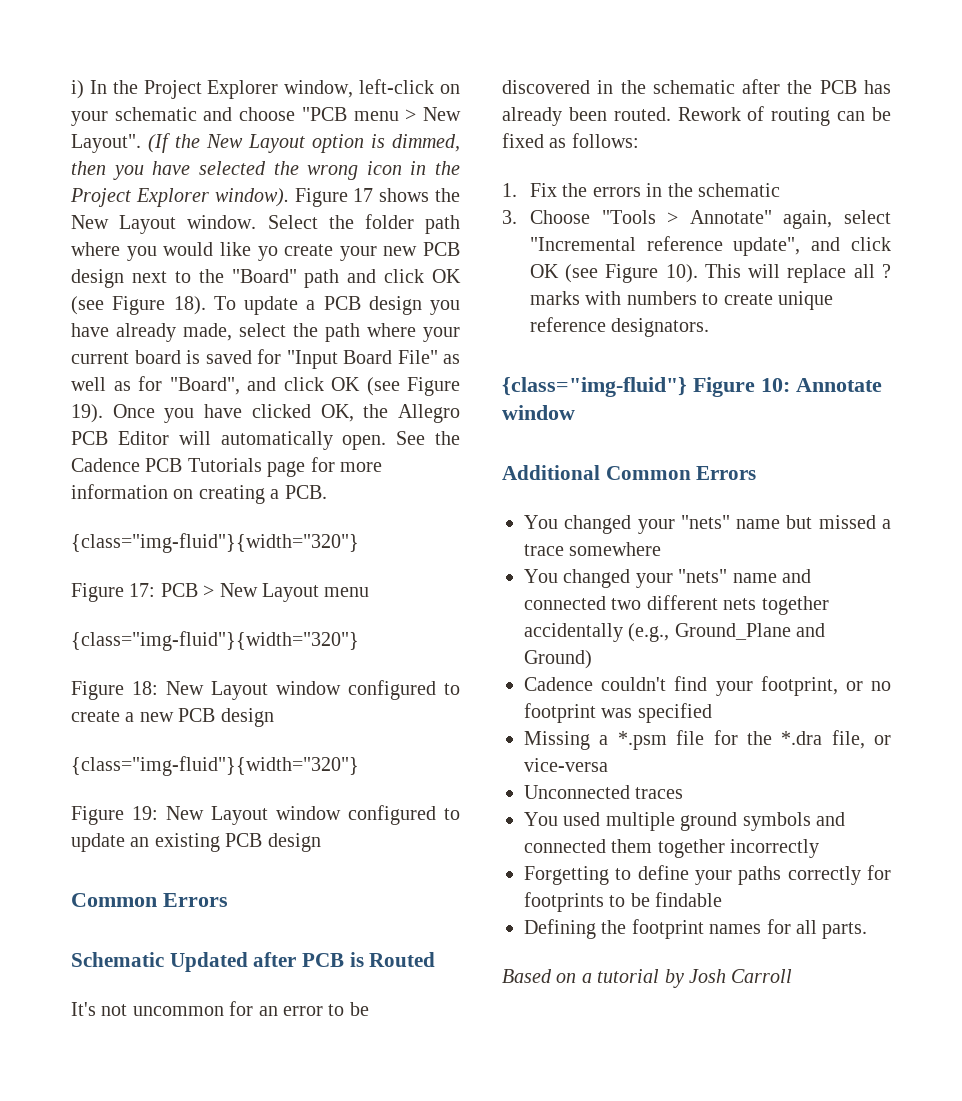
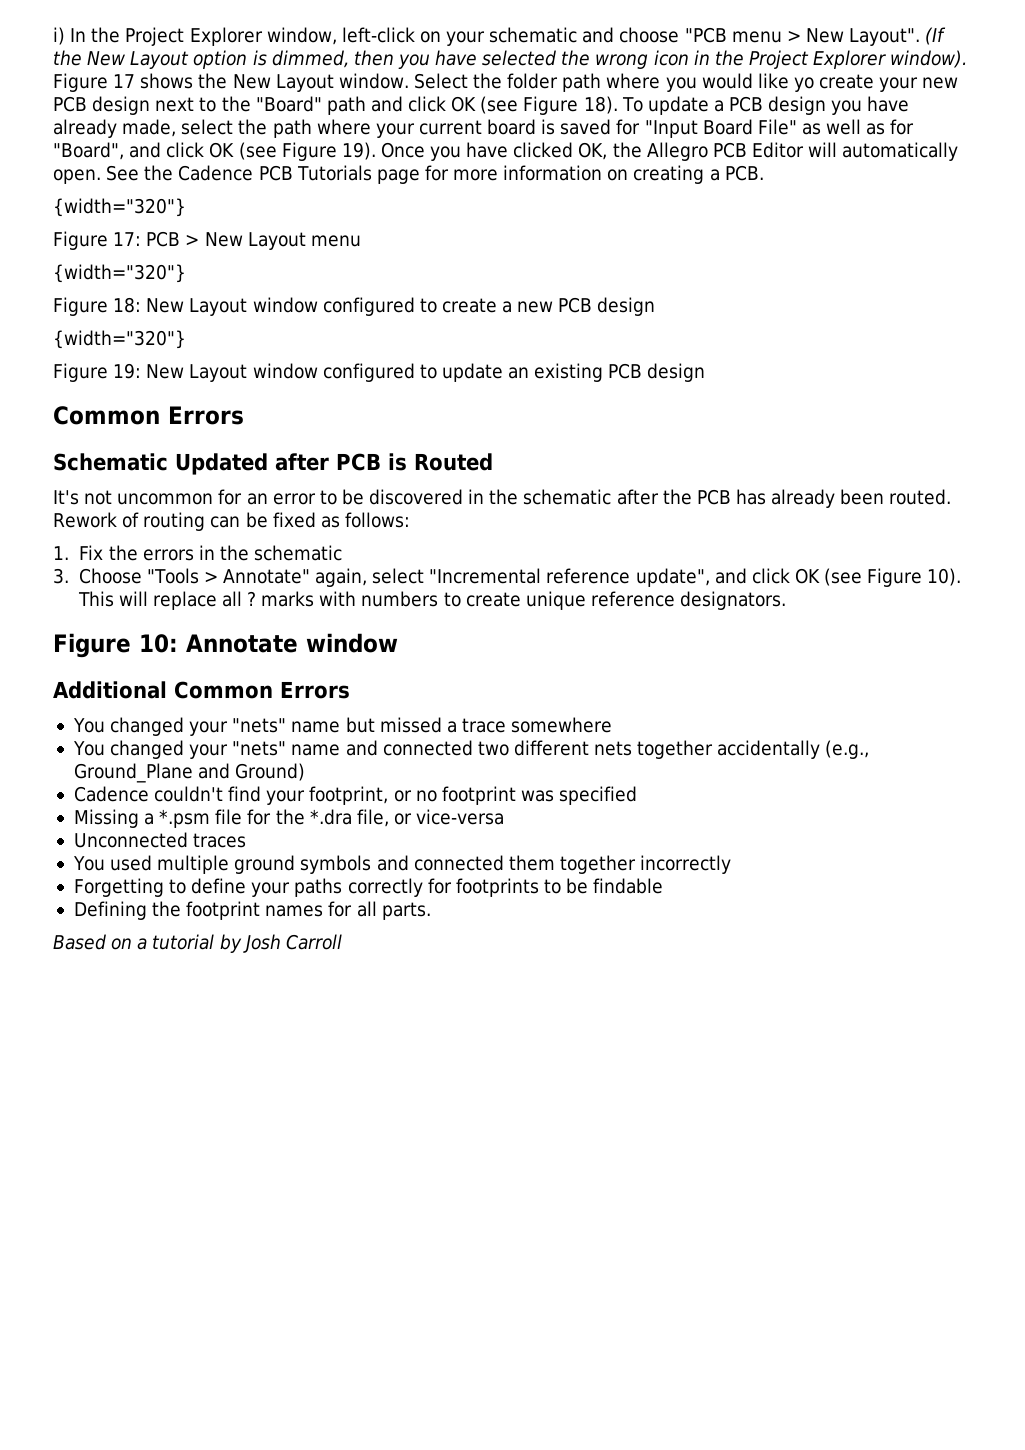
  See the Cadence PCB Tutorials page for more information on creating a PCB.
- {class="img-fluid"}{width="320"}
+ {width="320"}
  Figure 17: PCB > New Layout menu
- {class="img-fluid"}{width="320"}
+ {width="320"}
  Figure 18: New Layout window configured to create a new PCB design
- {class="img-fluid"}{width="320"}
+ {width="320"}
- {class="img-fluid"} Figure 10: Annotate window
+ Figure 10: Annotate window

